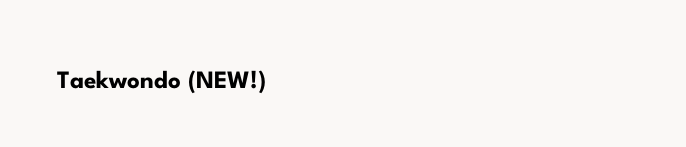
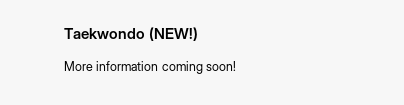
+ More information coming soon!

